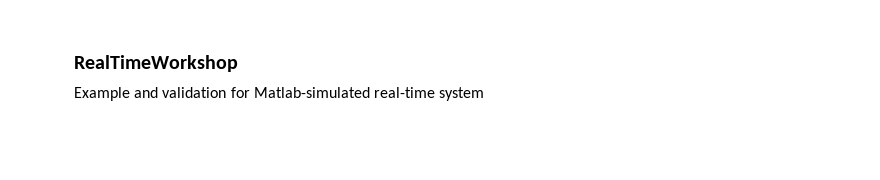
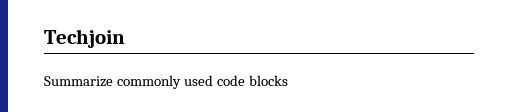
- RealTimeWorkshop
- Example and validation for Matlab-simulated real-time system
+ Techjoin
+ Summarize commonly used code blocks

